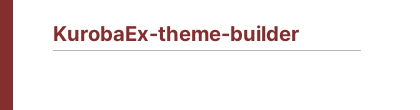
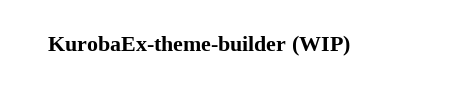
- KurobaEx-theme-builder
+ KurobaEx-theme-builder (WIP)

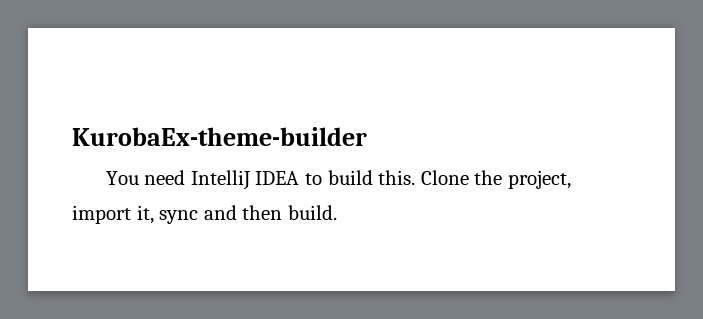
- KurobaEx-theme-builder (WIP)
+ KurobaEx-theme-builder
+ You need IntelliJ IDEA to build this. Clone the project, import it, sync and then build.

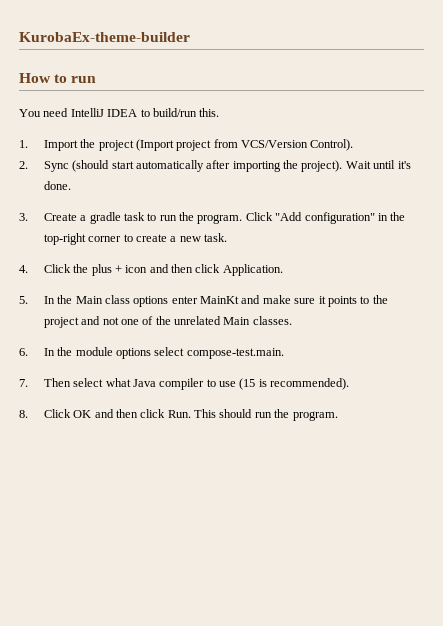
+ How to run
- You need IntelliJ IDEA to build this. Clone the project, import it, sync and then build.
+ You need IntelliJ IDEA to build/run this.
+ 1. Import the project (Import project from VCS/Version Control).
+ 2. Sync (should start automatically after importing the project). Wait until it's done.
+ 3. Create a gradle task to run the program. Click "Add configuration" in the top-right corner to create a new task.
+ 4. Click the plus + icon and then click Application.
+ 5. In the Main class options enter MainKt and make sure it points to the project and not one of the unrelated Main classes.
+ 6. In the module options select compose-test.main.
+ 7. Then select what Java compiler to use (15 is recommended).
+ 8. Click OK and then click Run. This should run the program.

